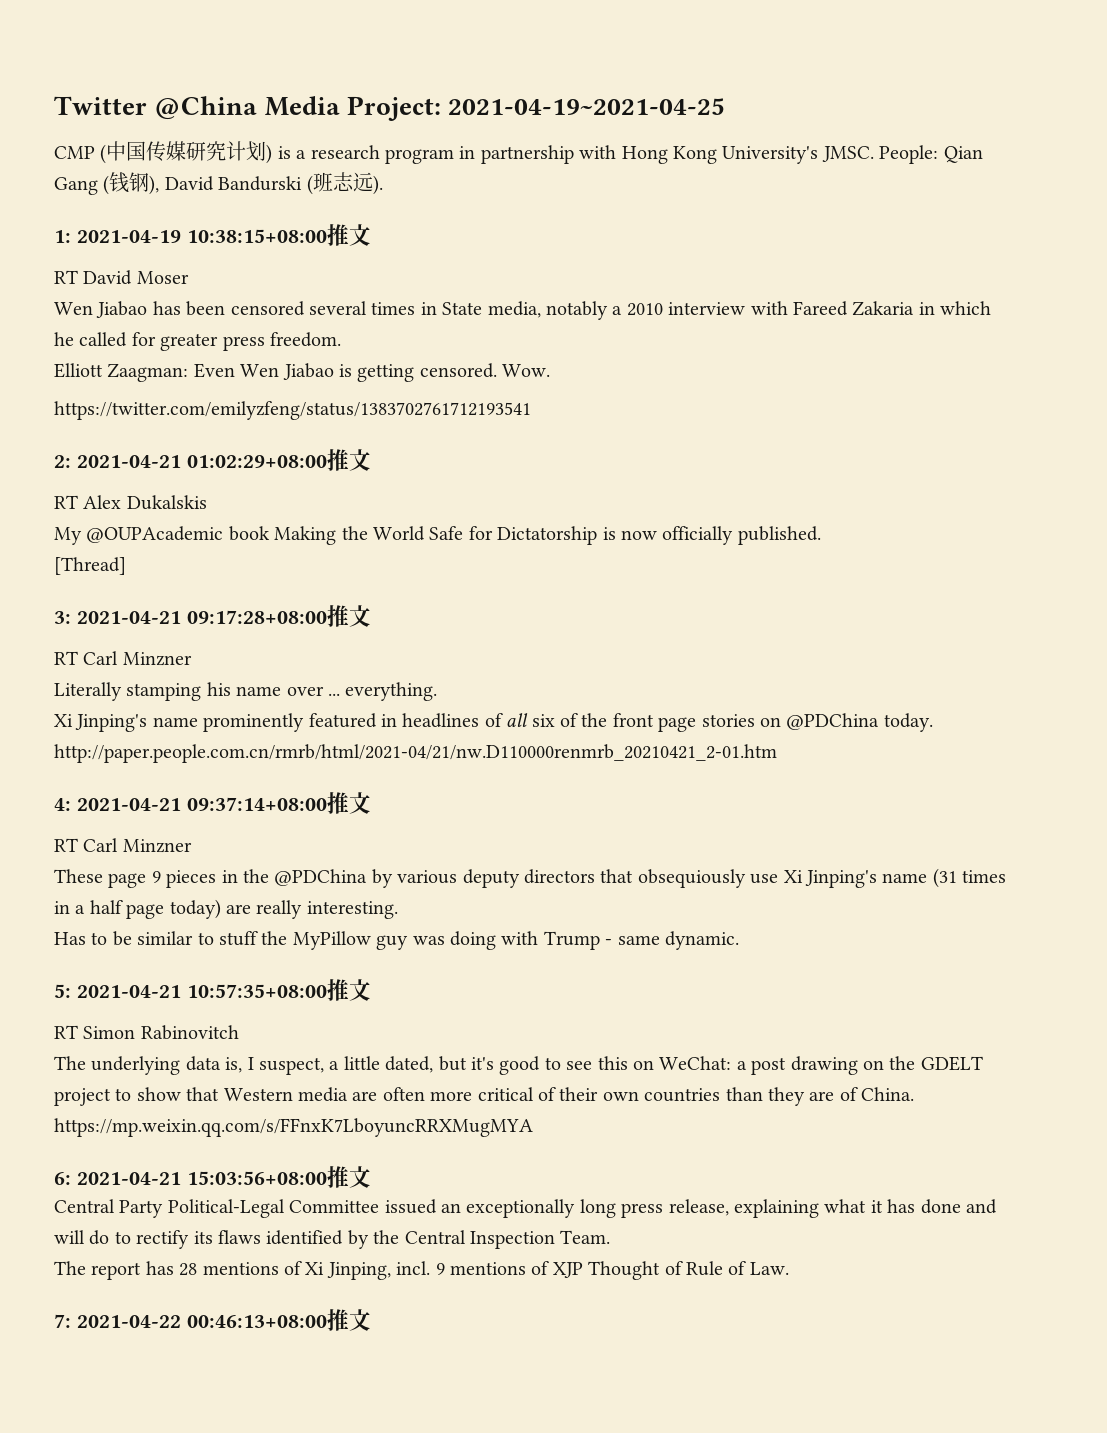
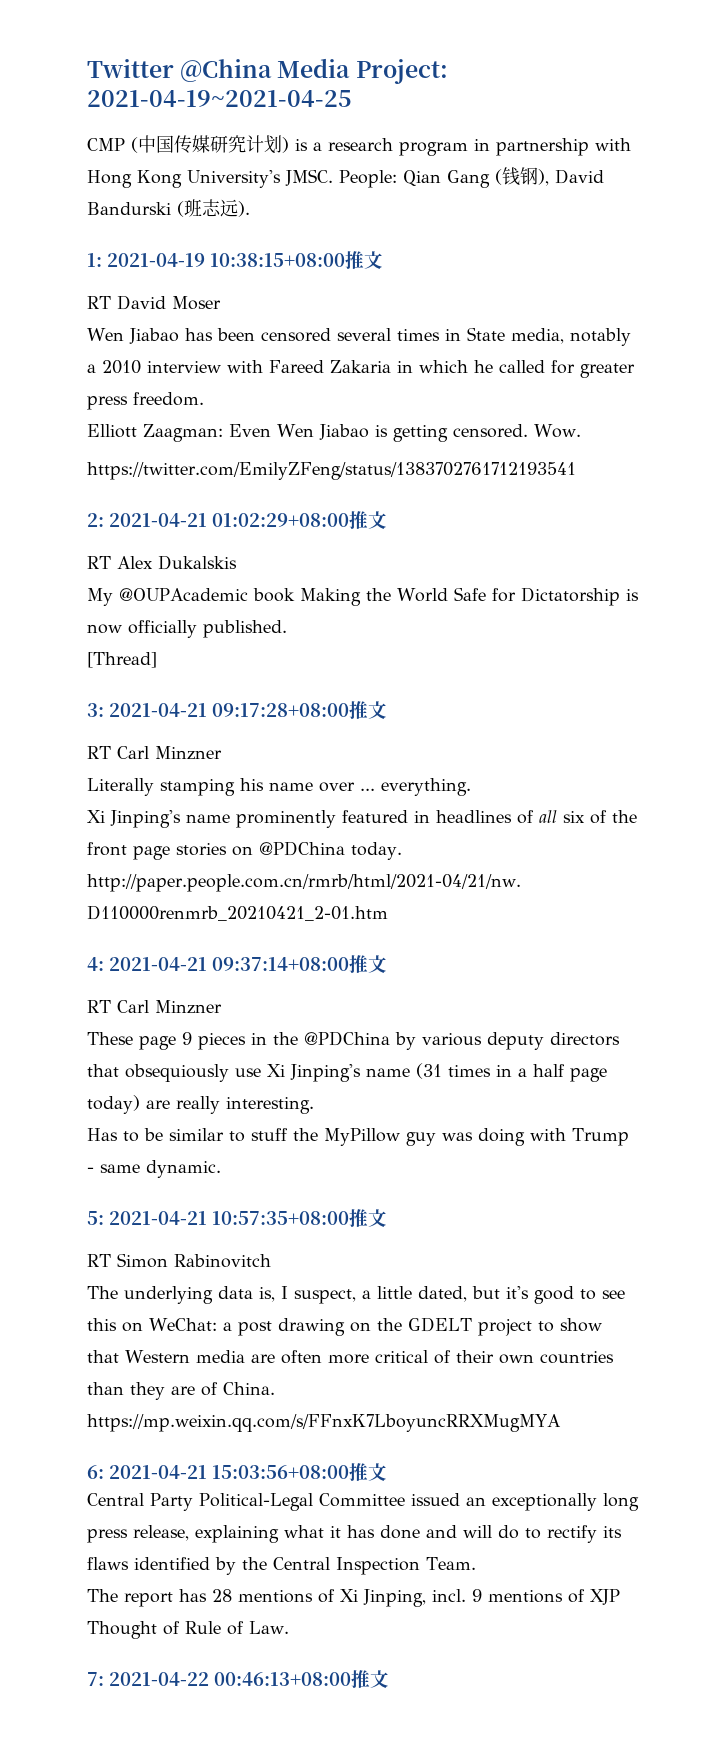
- https://twitter.com/emilyzfeng/status/1383702761712193541
+ https://twitter.com/EmilyZFeng/status/1383702761712193541

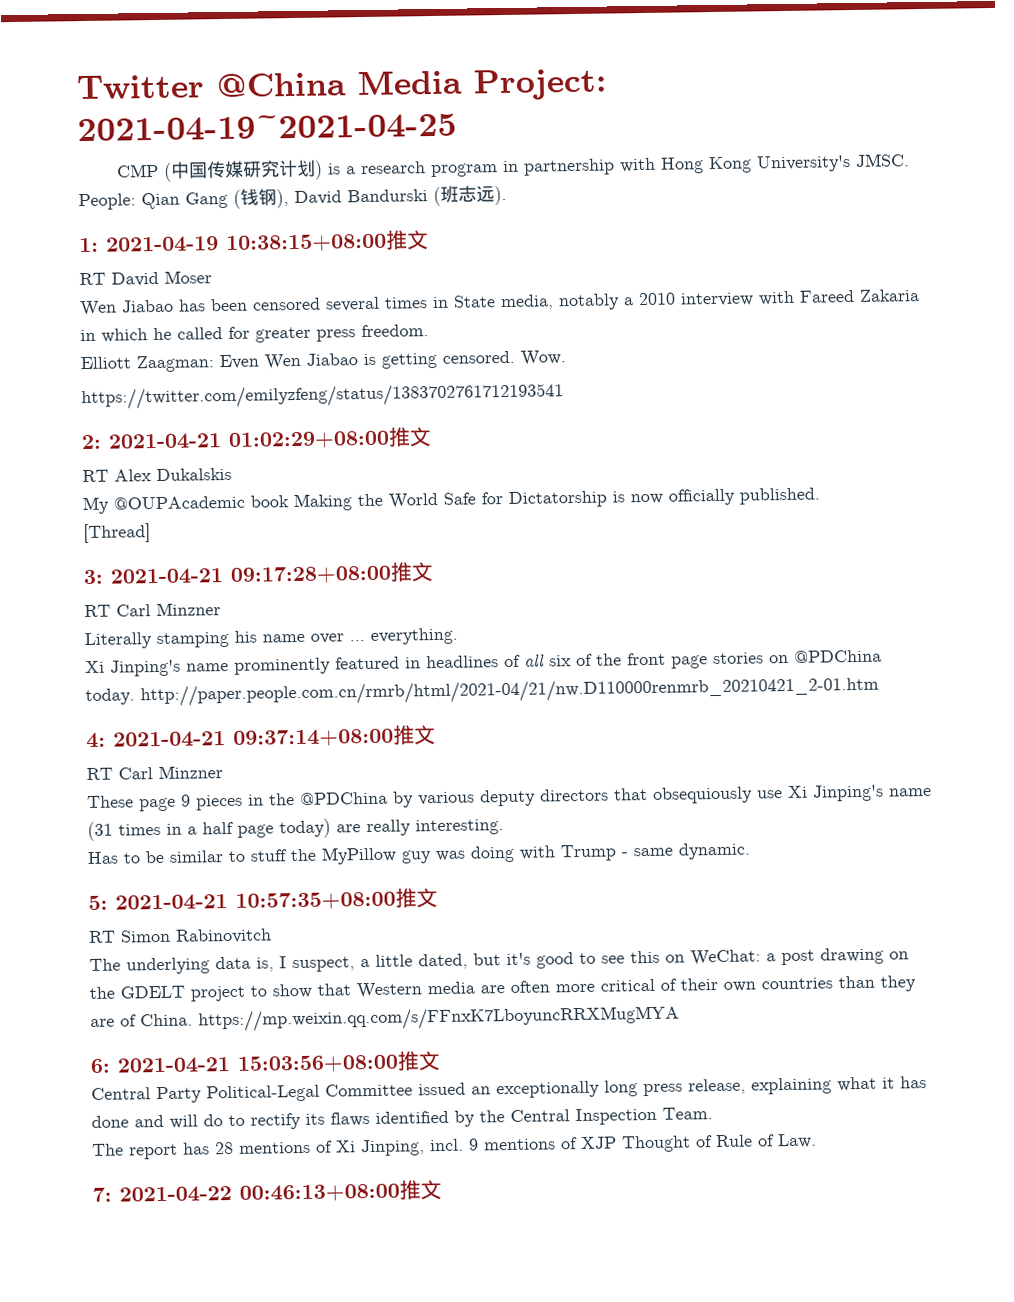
- https://twitter.com/EmilyZFeng/status/1383702761712193541
+ https://twitter.com/emilyzfeng/status/1383702761712193541

